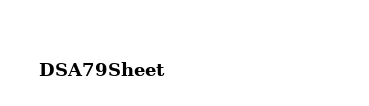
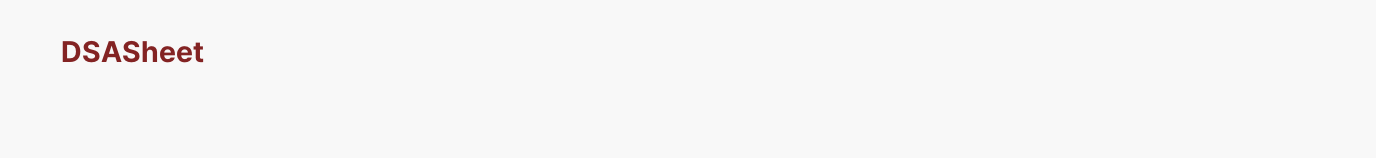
- DSA79Sheet
+ DSASheet

